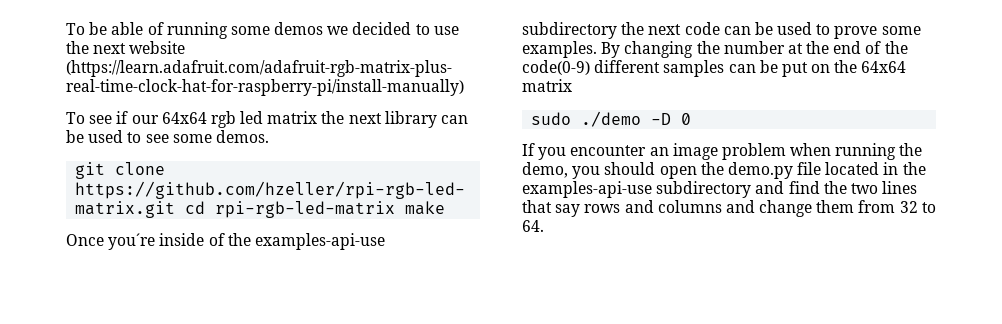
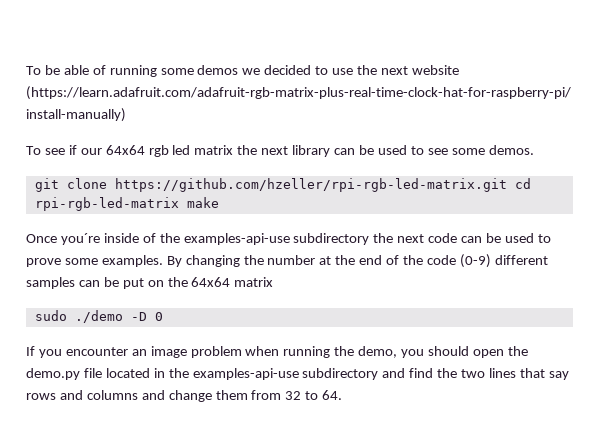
- By changing the number at the end of the code(0-9) different samples can be put on the 64x64 matrix
+ By changing the number at the end of the code (0-9) different samples can be put on the 64x64 matrix

